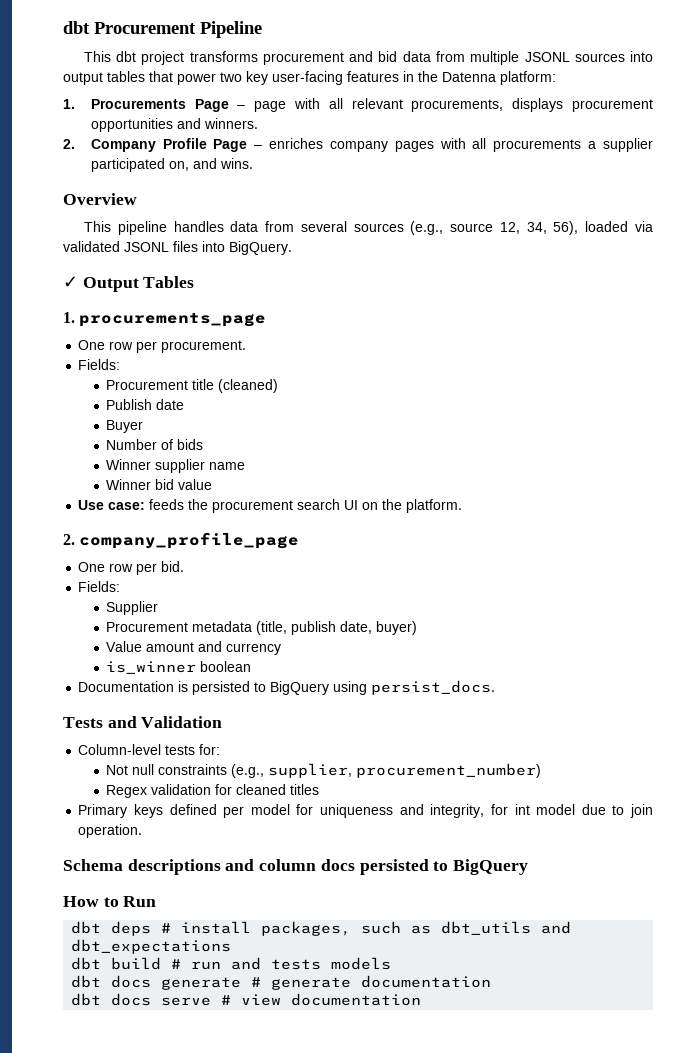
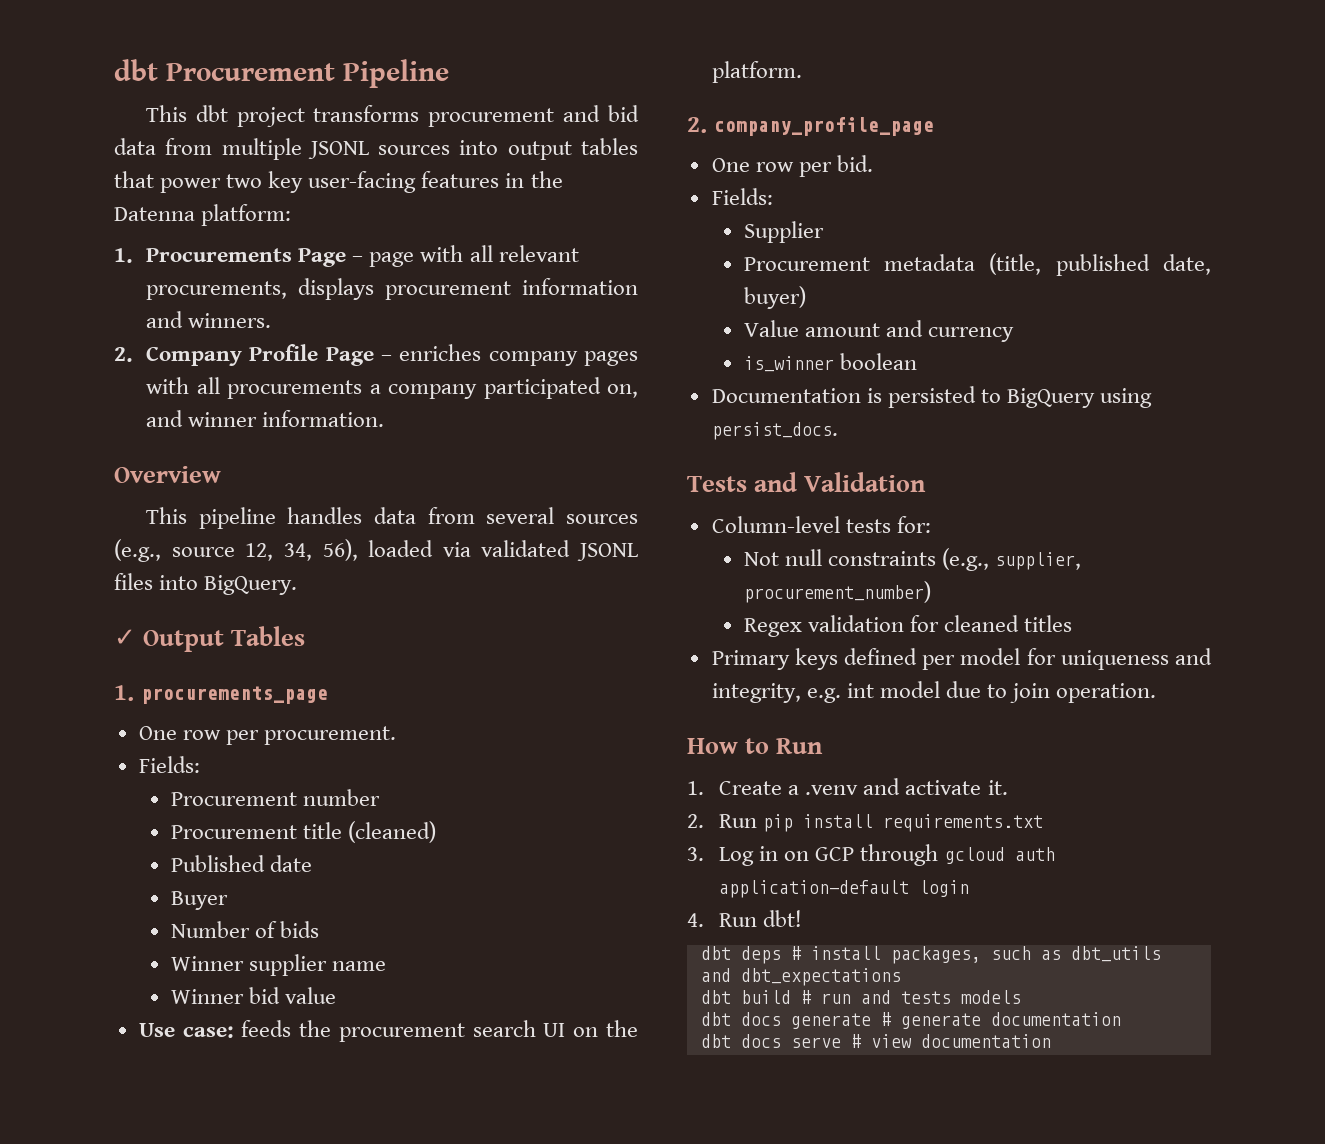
- 1. Procurements Page – page with all relevant procurements, displays procurement opportunities and winners.
+ 1. Procurements Page – page with all relevant procurements, displays procurement information and winners.
- 2. Company Profile Page – enriches company pages with all procurements a supplier participated on, and wins.
+ 2. Company Profile Page – enriches company pages with all procurements a company participated on, and winner information.
+ Procurement number
- Publish date
+ Published date
- Procurement metadata (title, publish date, buyer)
+ Procurement metadata (title, published date, buyer)
- Primary keys defined per model for uniqueness and integrity, for int model due to join operation.
+ Primary keys defined per model for uniqueness and integrity, e.g. int model due to join operation.
- Schema descriptions and column docs persisted to BigQuery
  How to Run
+ 1. Create a .venv and activate it.
+ 2. Run pip install requirements.txt
+ 3. Log in on GCP through gcloud auth application-default login
+ 4. Run dbt!

